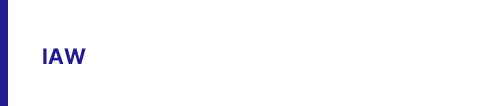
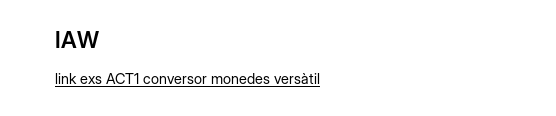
+ link exs ACT1 conversor monedes versàtil

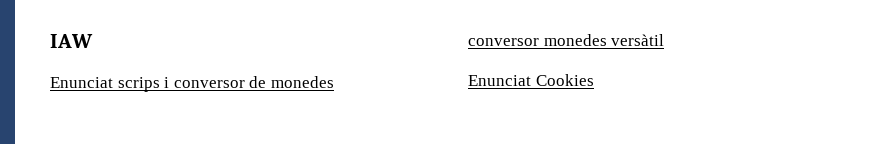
- link exs ACT1 conversor monedes versàtil
+ Enunciat scrips i conversor de monedes
+ conversor monedes versàtil
+ Enunciat Cookies

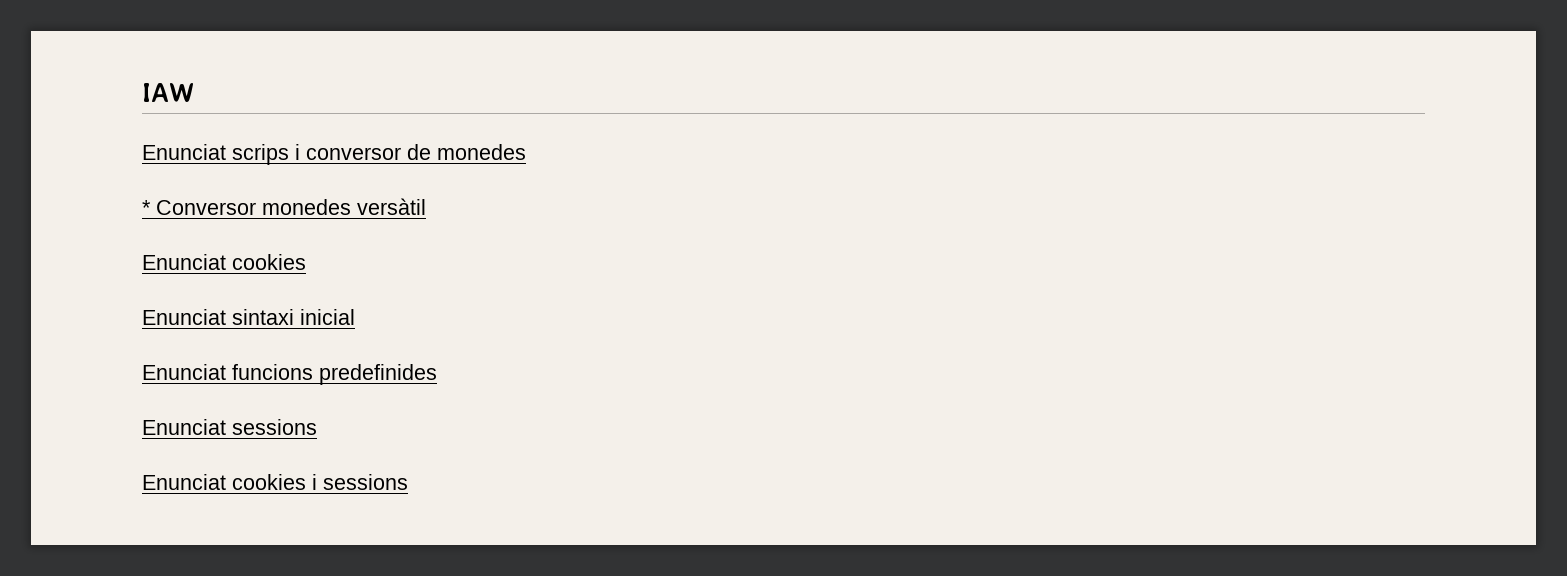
- conversor monedes versàtil
- Enunciat Cookies
+ * Conversor monedes versàtil
+ Enunciat cookies
+ Enunciat sintaxi inicial
+ Enunciat funcions predefinides
+ Enunciat sessions
+ Enunciat cookies i sessions

